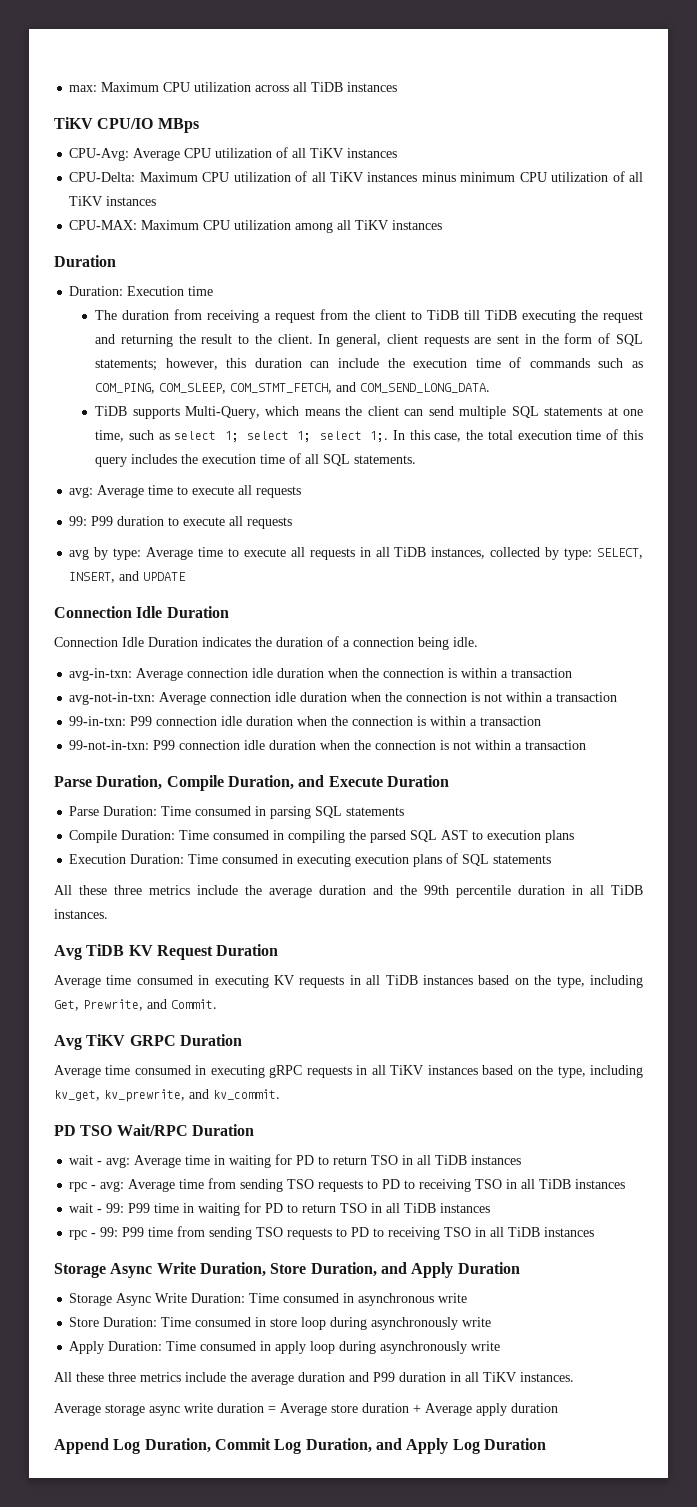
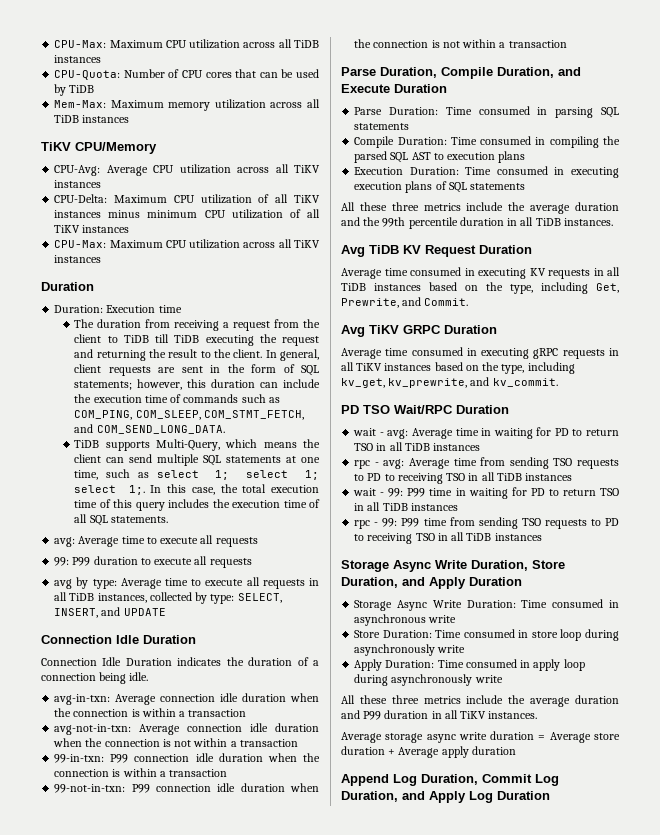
- max: Maximum CPU utilization across all TiDB instances
+ CPU-Max: Maximum CPU utilization across all TiDB instances
- TiKV CPU/IO MBps
+ CPU-Quota: Number of CPU cores that can be used by TiDB
+ Mem-Max: Maximum memory utilization across all TiDB instances
+ TiKV CPU/Memory
- CPU-Avg: Average CPU utilization of all TiKV instances
+ CPU-Avg: Average CPU utilization across all TiKV instances
- CPU-MAX: Maximum CPU utilization among all TiKV instances
+ CPU-Max: Maximum CPU utilization across all TiKV instances

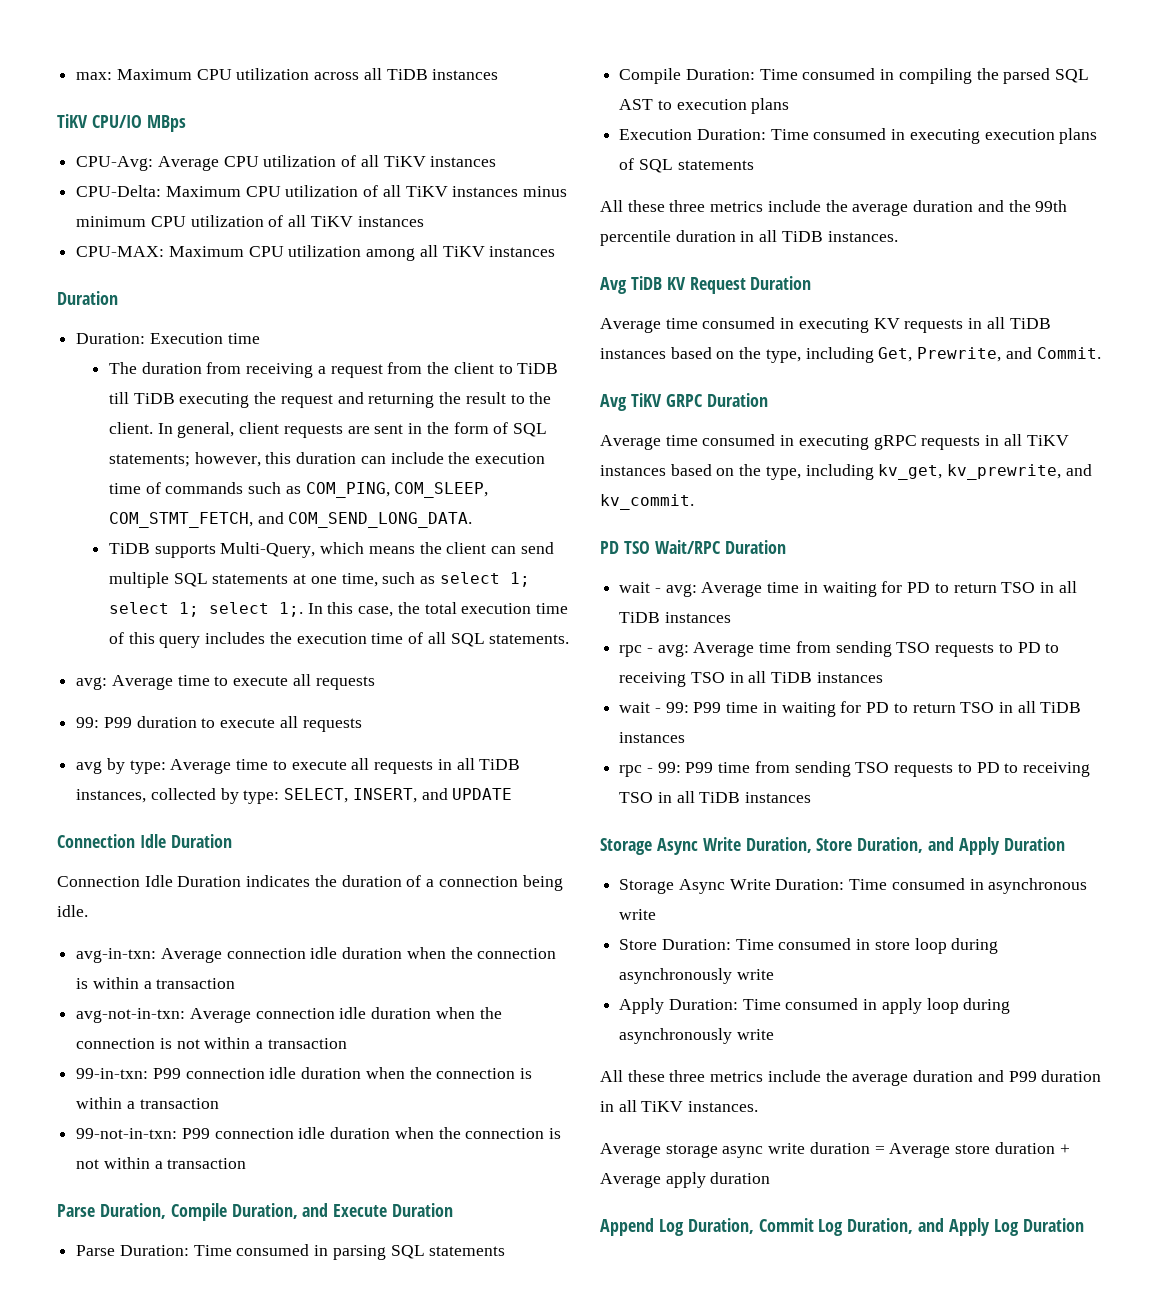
- CPU-Max: Maximum CPU utilization across all TiDB instances
+ max: Maximum CPU utilization across all TiDB instances
- CPU-Quota: Number of CPU cores that can be used by TiDB
- Mem-Max: Maximum memory utilization across all TiDB instances
- TiKV CPU/Memory
+ TiKV CPU/IO MBps
- CPU-Avg: Average CPU utilization across all TiKV instances
+ CPU-Avg: Average CPU utilization of all TiKV instances
- CPU-Max: Maximum CPU utilization across all TiKV instances
+ CPU-MAX: Maximum CPU utilization among all TiKV instances

